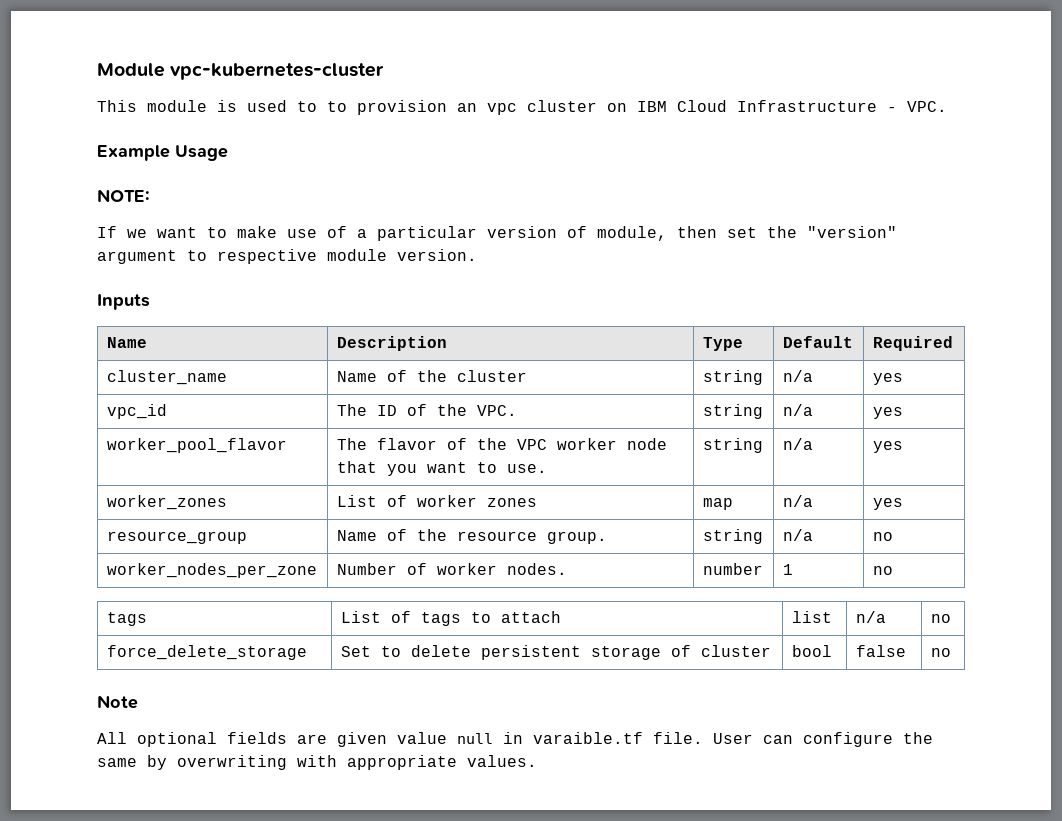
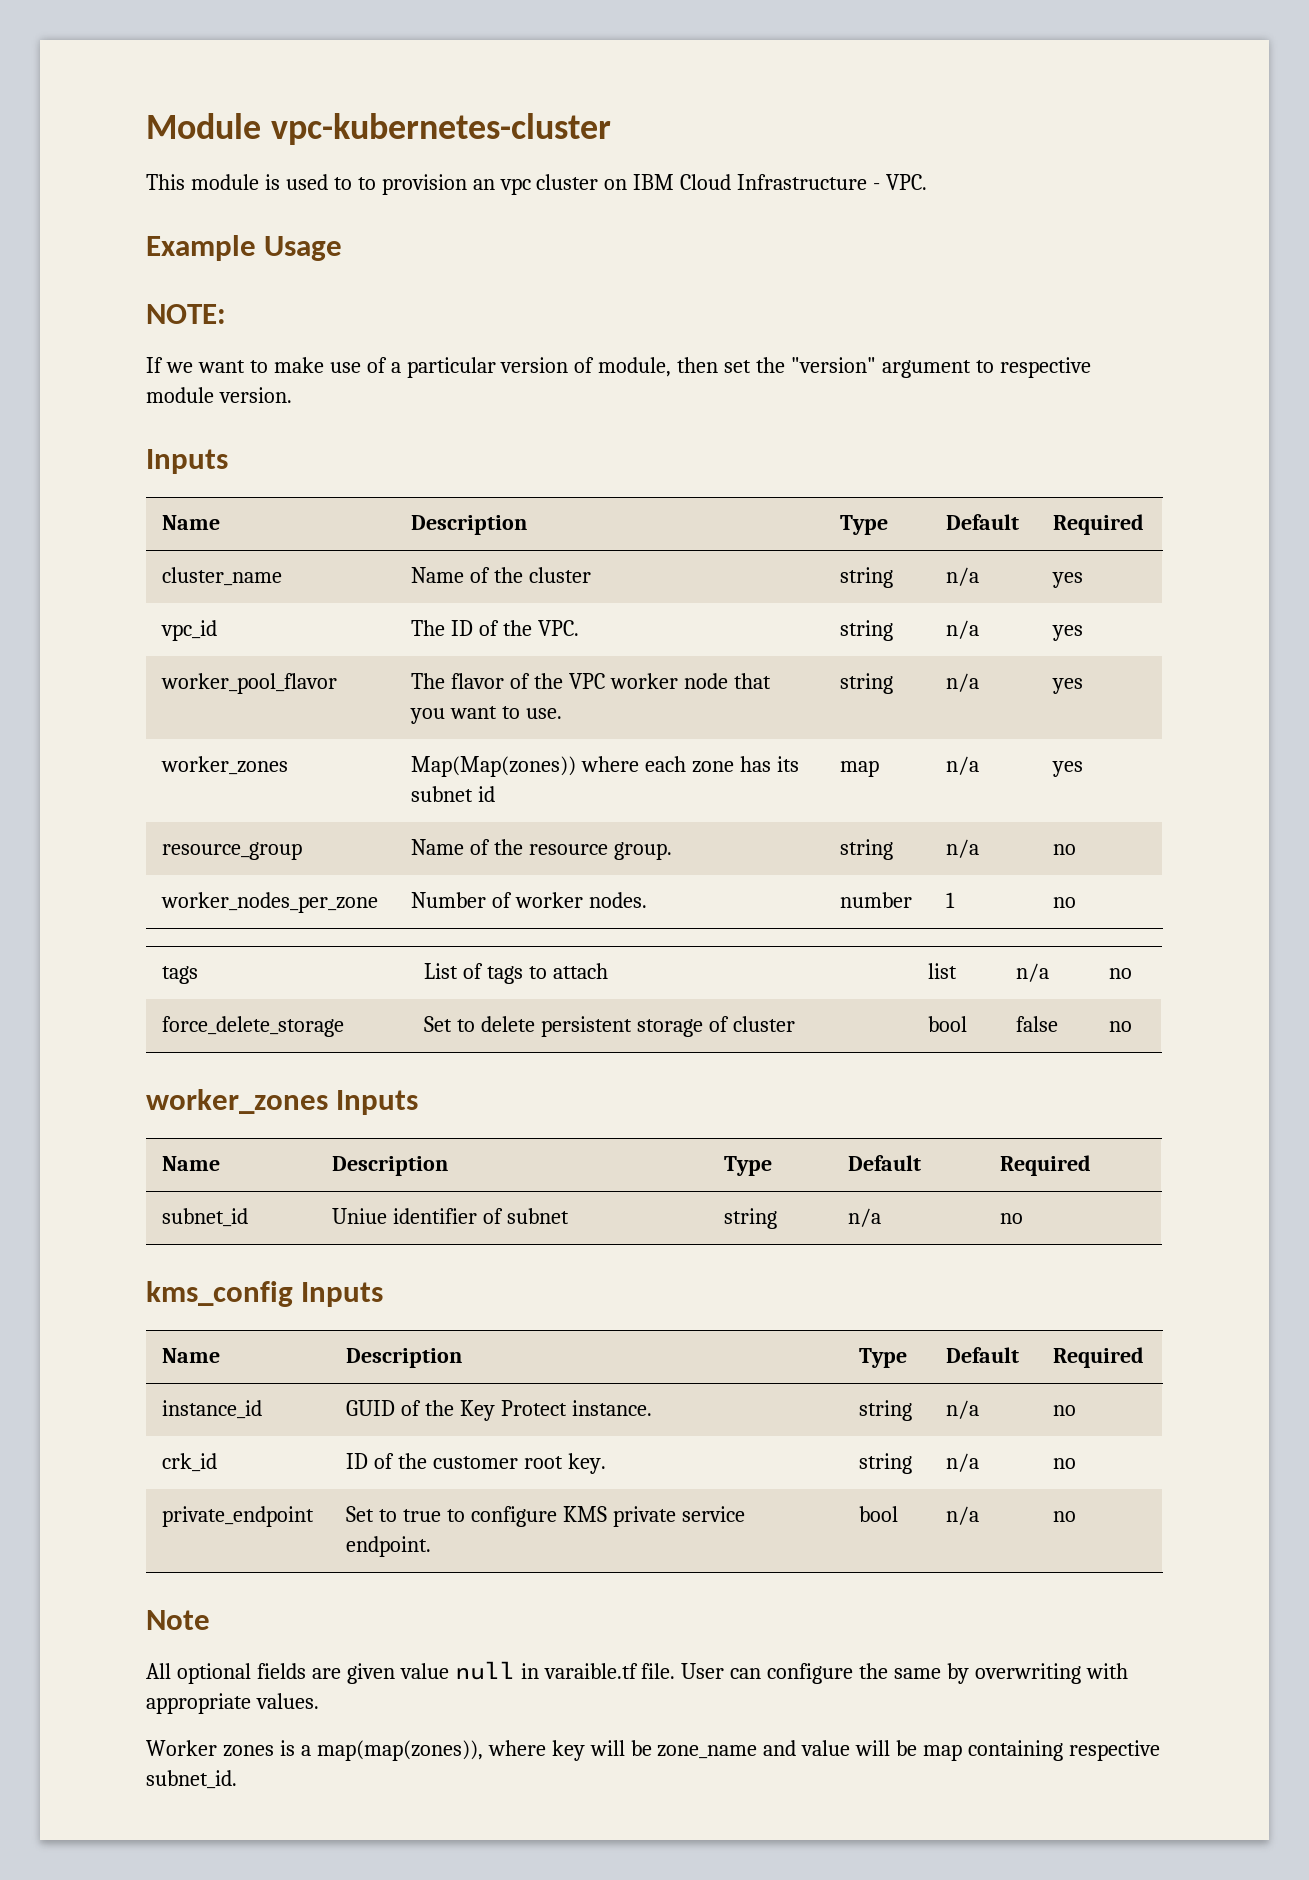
- worker_zones | List of worker zones | map | n/a | yes
+ worker_zones | Map(Map(zones)) where each zone has its subnet id | map | n/a | yes
+ worker_zones Inputs
+ Name | Description | Type | Default | Required
+ subnet_id | Uniue identifier of subnet | string | n/a | no
+ kms_config Inputs
+ Name | Description | Type | Default | Required
+ instance_id | GUID of the Key Protect instance. | string | n/a | no
+ crk_id | ID of the customer root key. | string | n/a | no
+ private_endpoint | Set to true to configure KMS private service endpoint. | bool | n/a | no
+ Worker zones is a map(map(zones)), where key will be zone_name and value will be map containing respective subnet_id.

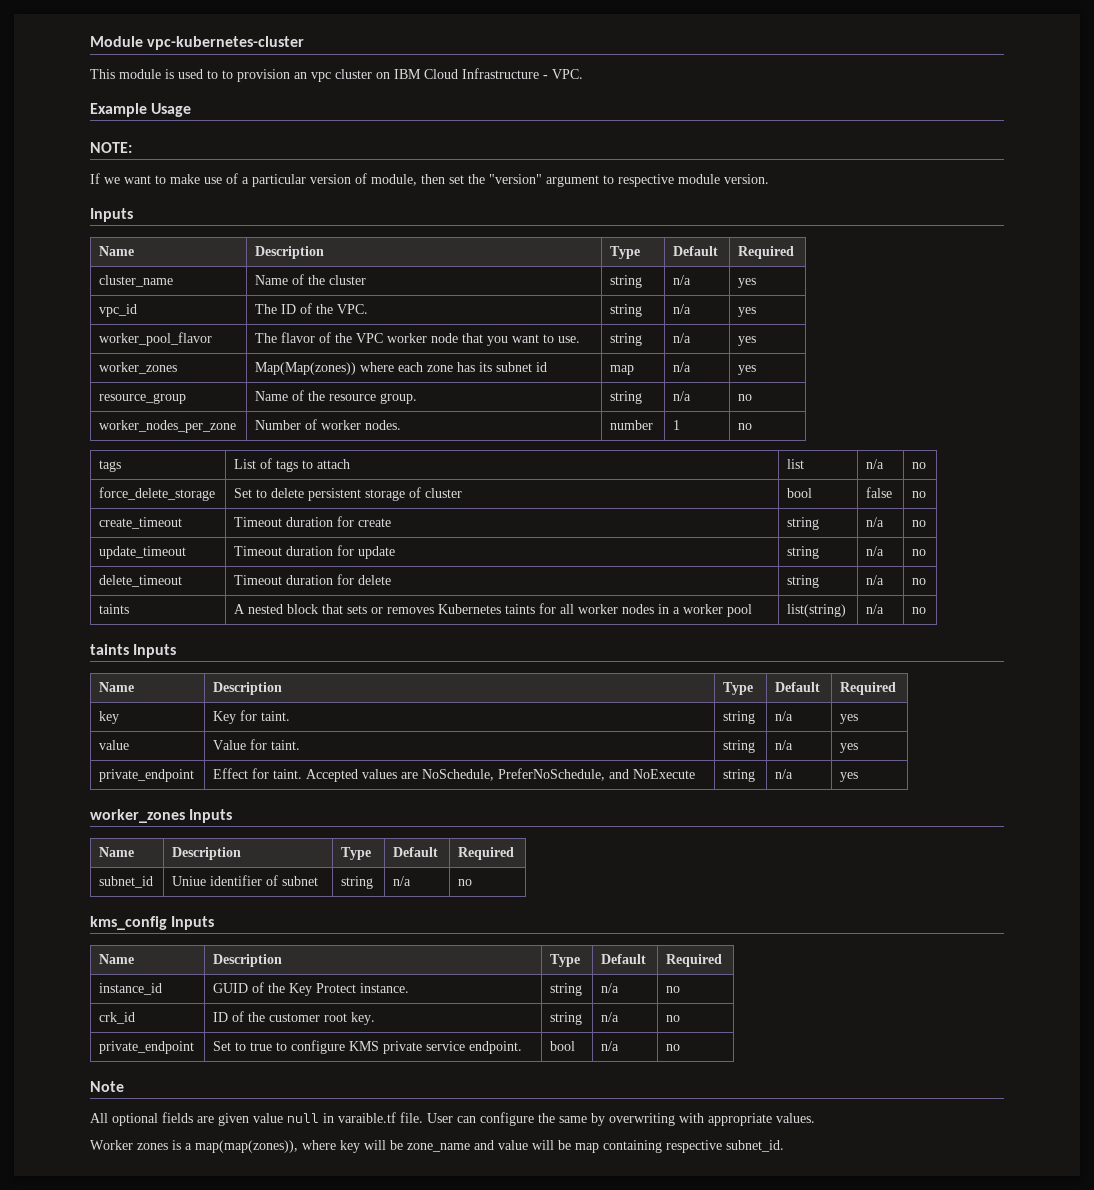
+ create_timeout | Timeout duration for create | string | n/a | no
+ update_timeout | Timeout duration for update | string | n/a | no
+ delete_timeout | Timeout duration for delete | string | n/a | no
+ taints | A nested block that sets or removes Kubernetes taints for all worker nodes in a worker pool | list(string) | n/a | no
+ taints Inputs
+ Name | Description | Type | Default | Required
+ key | Key for taint. | string | n/a | yes
+ value | Value for taint. | string | n/a | yes
+ private_endpoint | Effect for taint. Accepted values are NoSchedule, PreferNoSchedule, and NoExecute | string | n/a | yes

